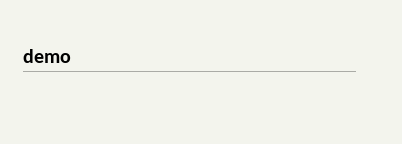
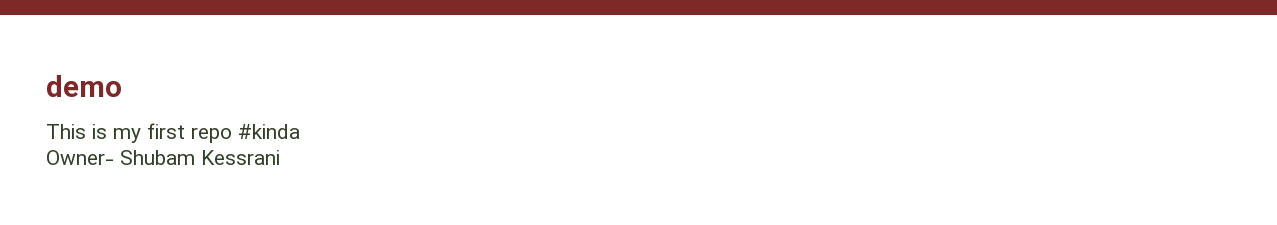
+ This is my first repo #kinda
+ Owner- Shubam Kessrani

